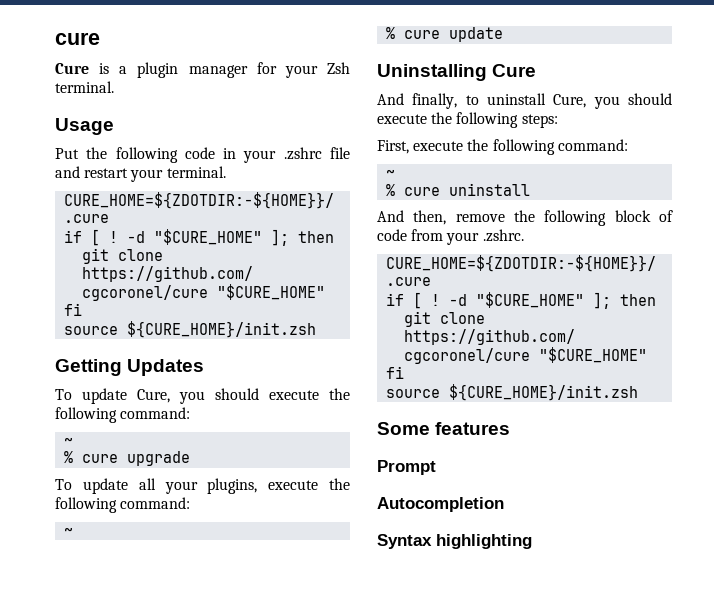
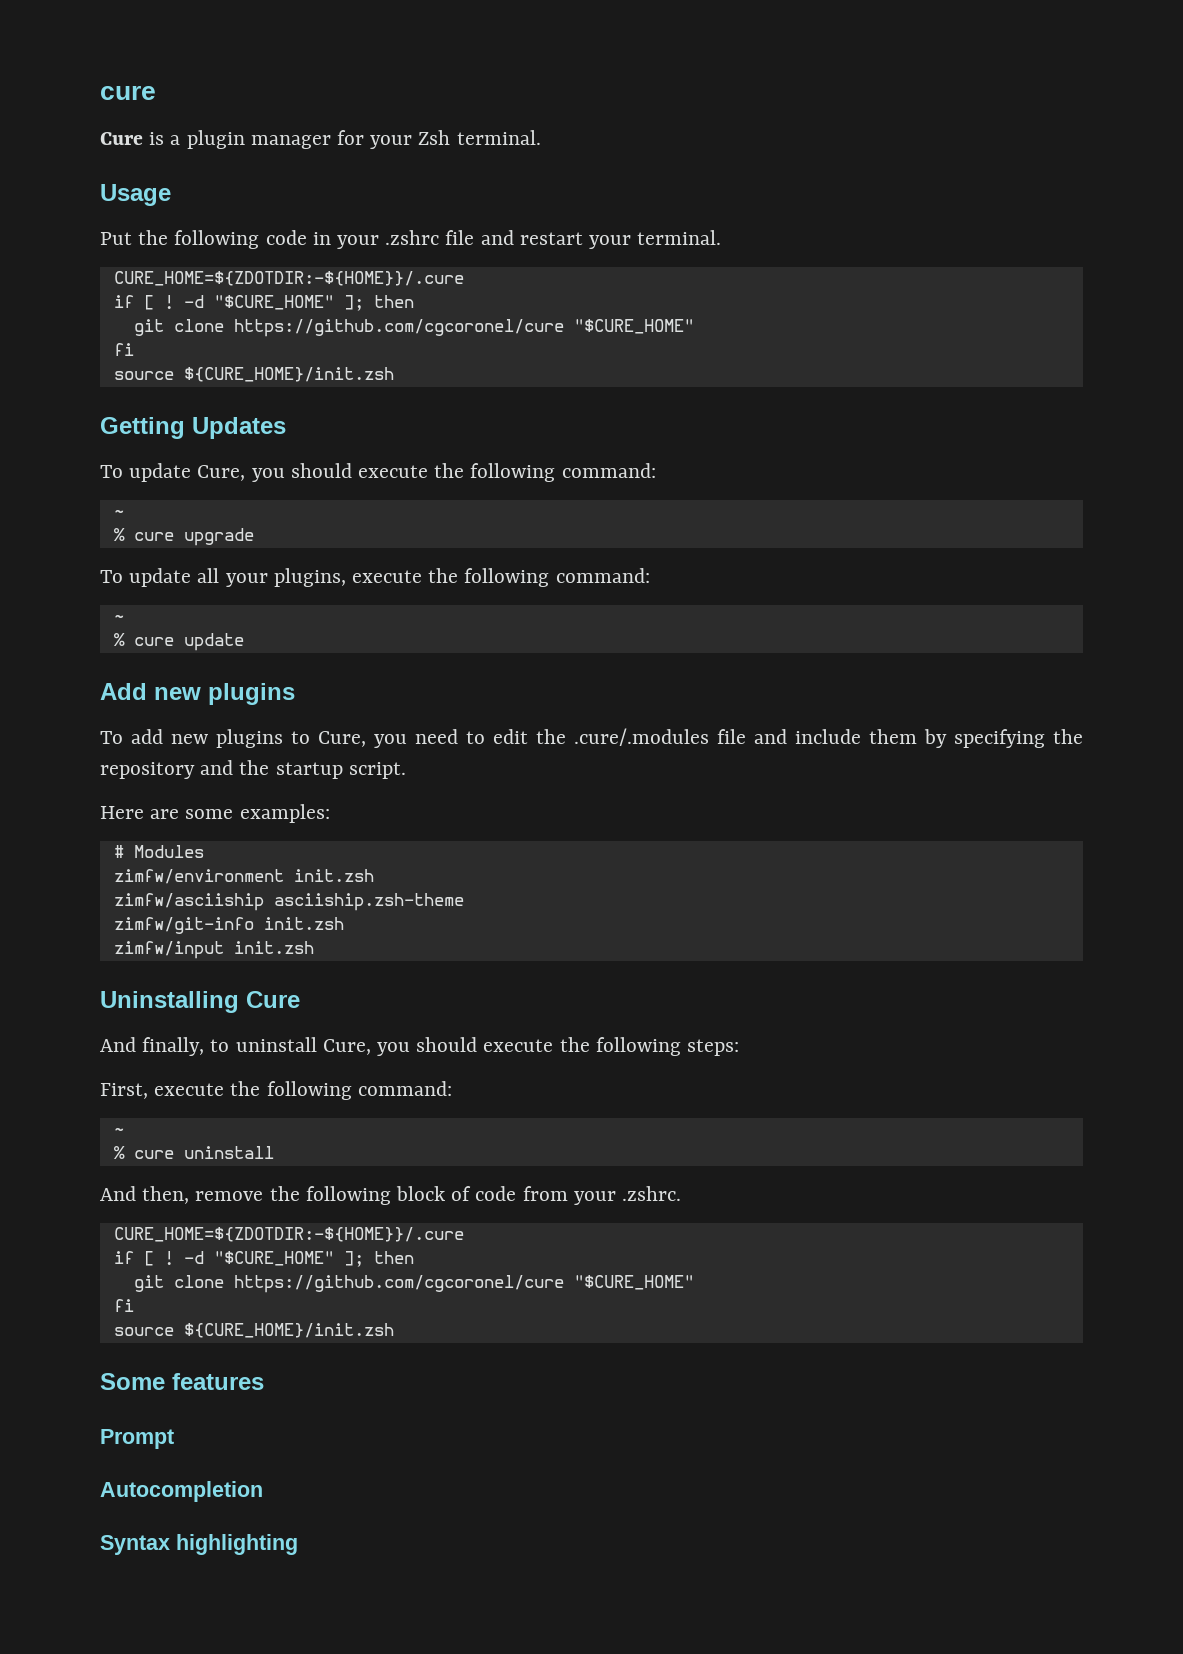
+ Add new plugins
+ To add new plugins to Cure, you need to edit the .cure/.modules file and include them by specifying the repository and the startup script.
+ Here are some examples:
+ # Modules
+ zimfw/environment init.zsh
+ zimfw/asciiship asciiship.zsh-theme
+ zimfw/git-info init.zsh
+ zimfw/input init.zsh

